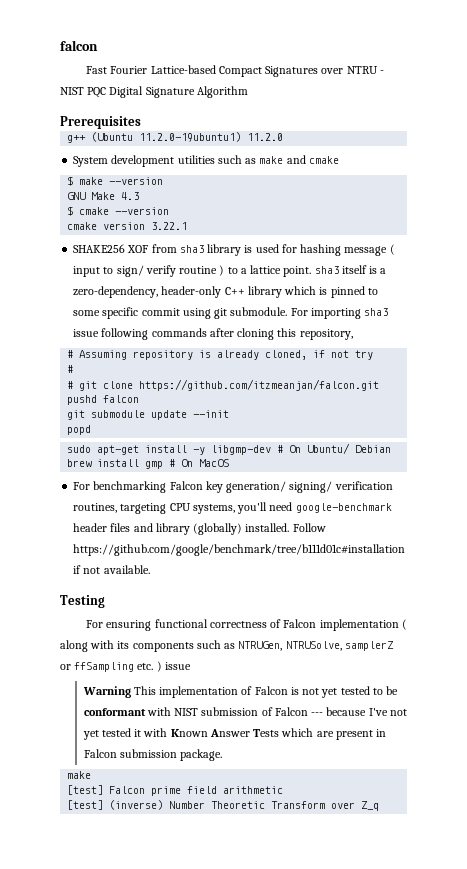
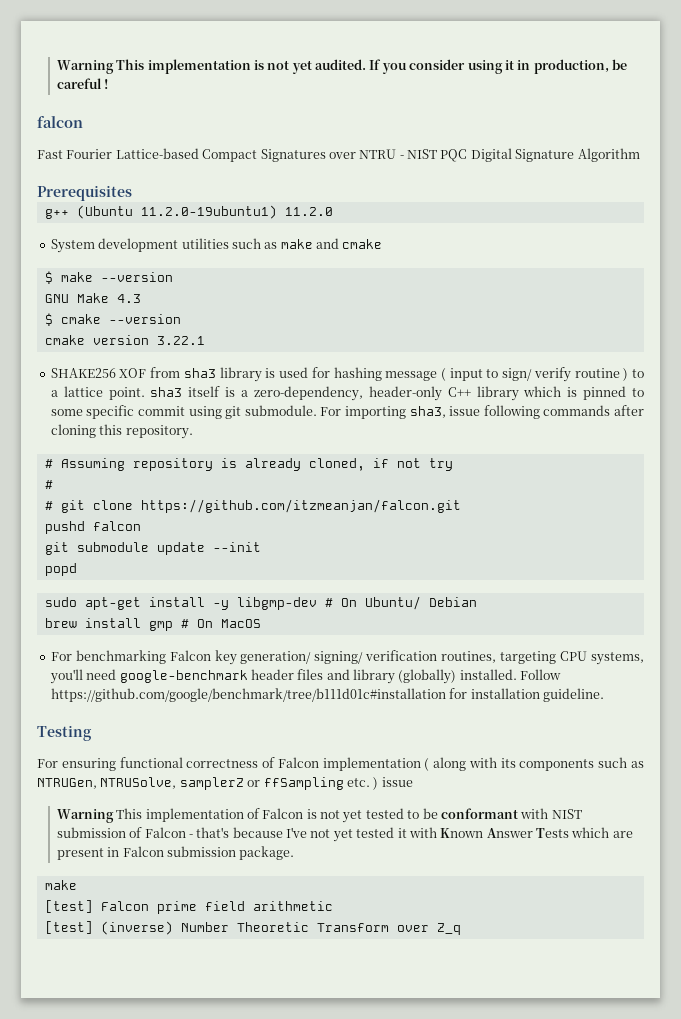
+ Warning This implementation is not yet audited. If you consider using it in production, be careful !
- For importing sha3 issue following commands after cloning this repository,
+ For importing sha3, issue following commands after cloning this repository.
- Follow https://github.com/google/benchmark/tree/b111d01c#installation if not available.
+ Follow https://github.com/google/benchmark/tree/b111d01c#installation for installation guideline.
- Warning This implementation of Falcon is not yet tested to be conformant with NIST submission of Falcon --- because I've not yet tested it with Known Answer Tests which are present in Falcon submission package.
+ Warning This implementation of Falcon is not yet tested to be conformant with NIST submission of Falcon - that's because I've not yet tested it with Known Answer Tests which are present in Falcon submission package.

